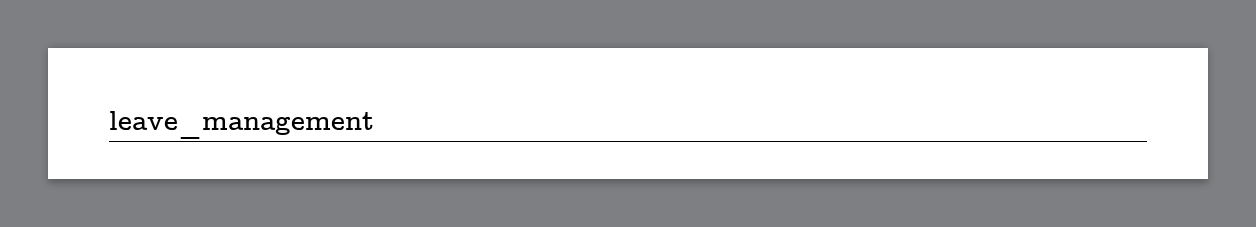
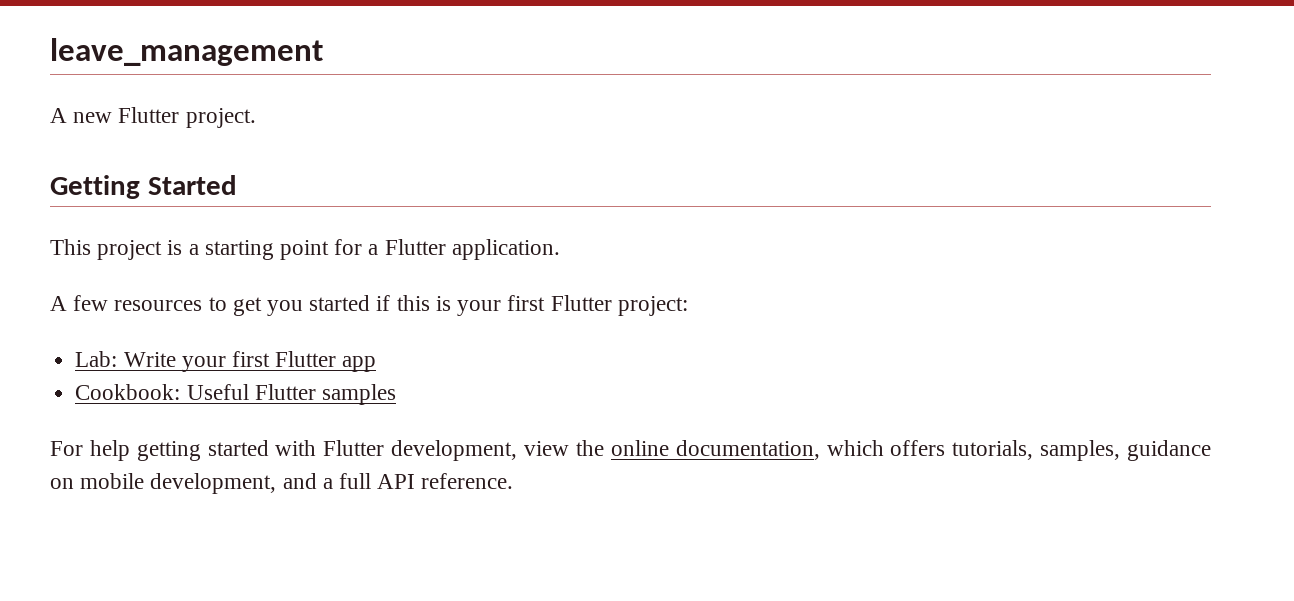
+ A new Flutter project.
+ Getting Started
+ This project is a starting point for a Flutter application.
+ A few resources to get you started if this is your first Flutter project:
+ Lab: Write your first Flutter app
+ Cookbook: Useful Flutter samples
+ For help getting started with Flutter development, view the online documentation, which offers tutorials, samples, guidance on mobile development, and a full API reference.

